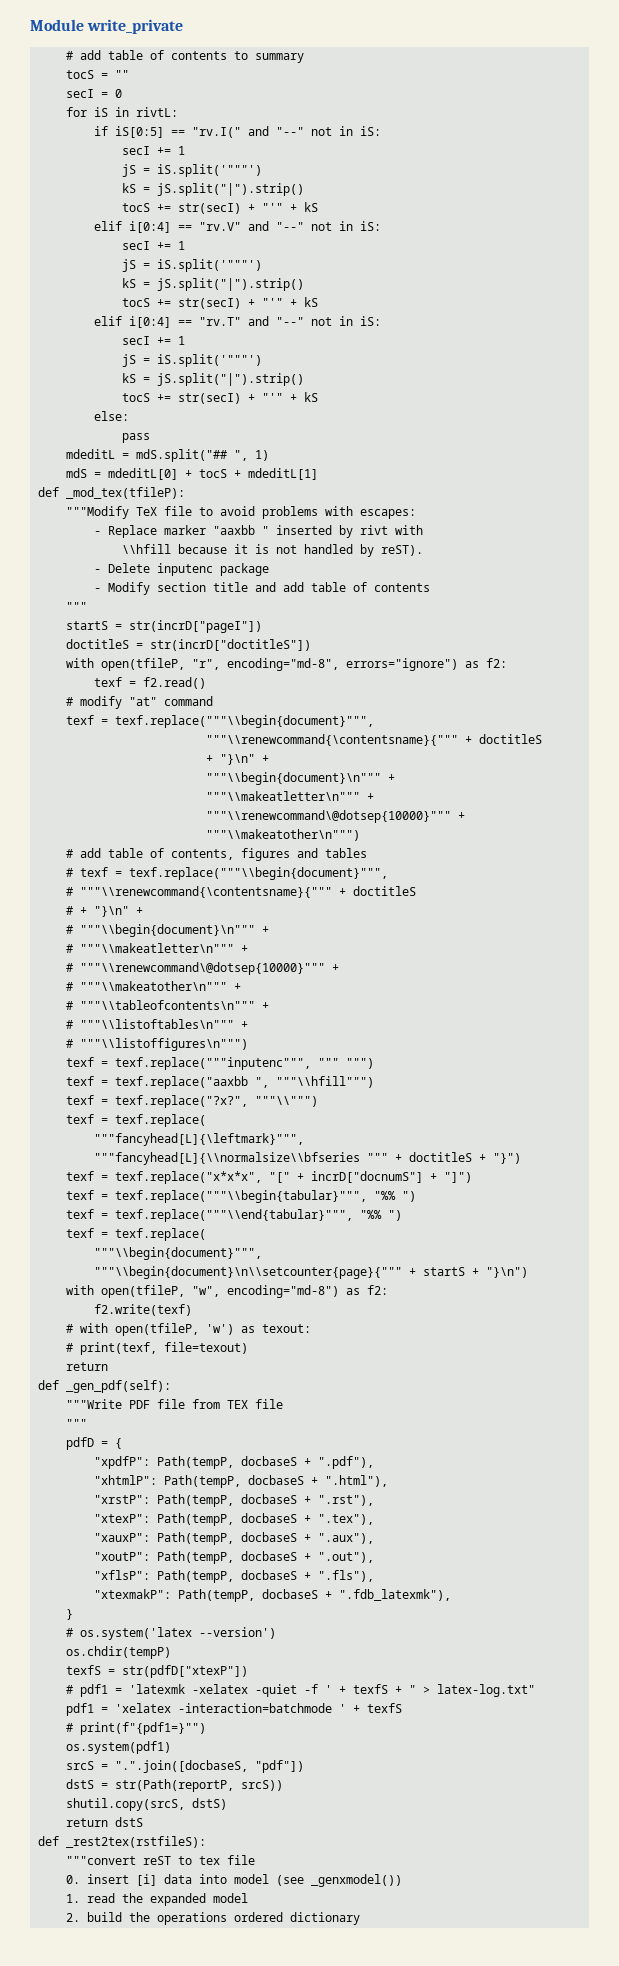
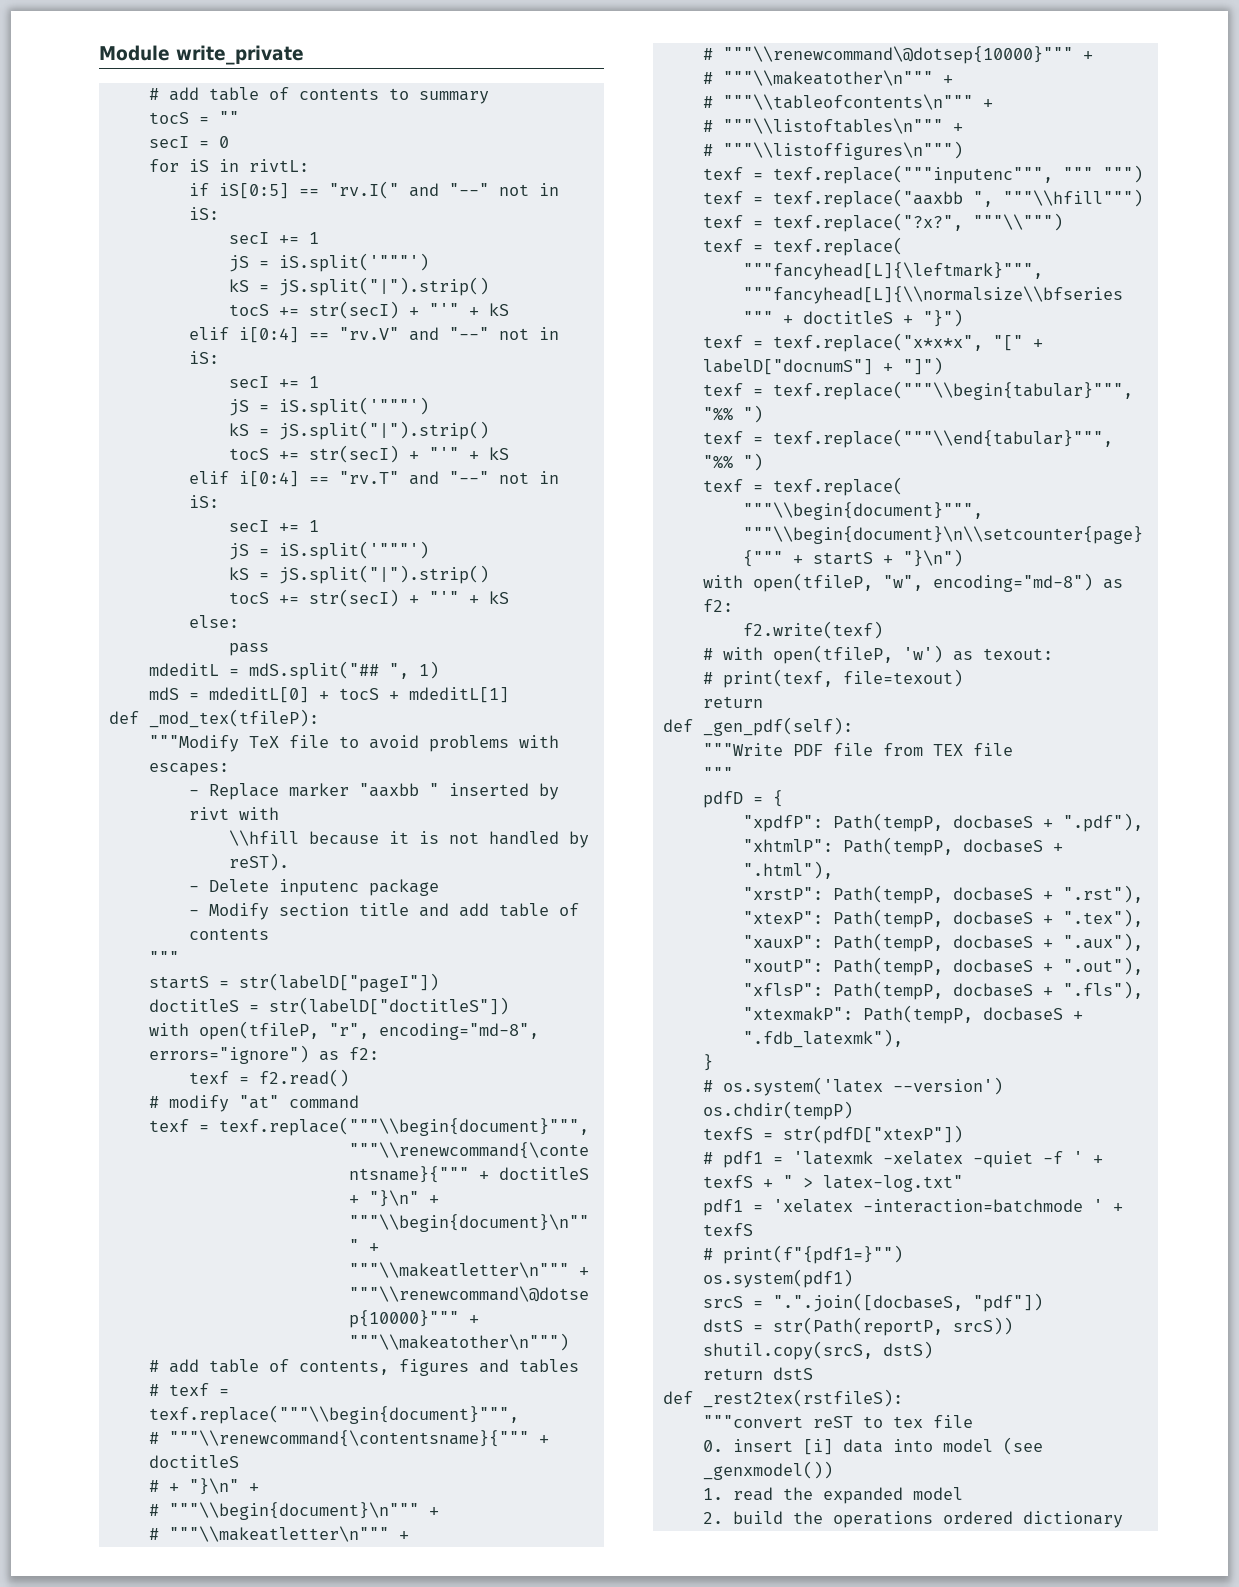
- startS = str(incrD["pageI"])
+ startS = str(labelD["pageI"])
- doctitleS = str(incrD["doctitleS"])
+ doctitleS = str(labelD["doctitleS"])
- texf = texf.replace("x*x*x", "[" + incrD["docnumS"] + "]")
+ texf = texf.replace("x*x*x", "[" + labelD["docnumS"] + "]")

